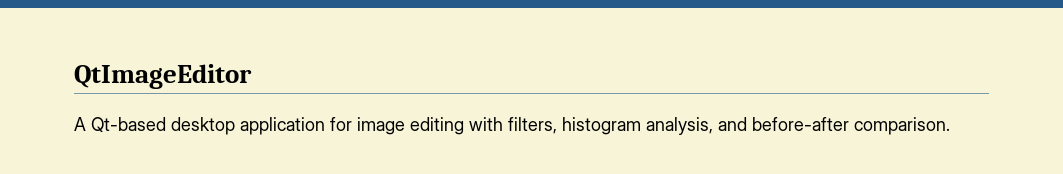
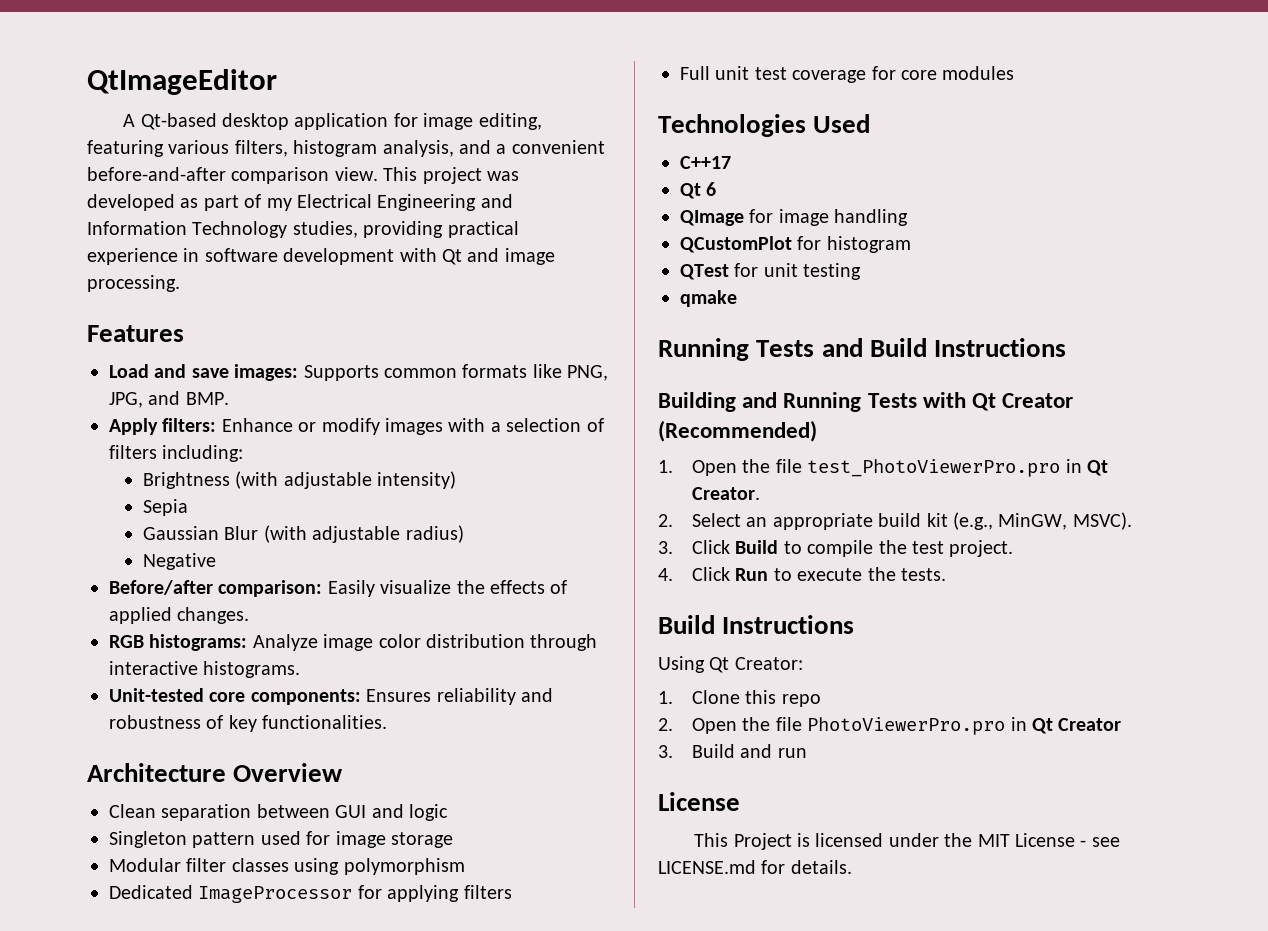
- A Qt-based desktop application for image editing with filters, histogram analysis, and before-after comparison.
+ A Qt-based desktop application for image editing, featuring various filters, histogram analysis, and a convenient before-and-after comparison view. This project was developed as part of my Electrical Engineering and Information Technology studies, providing practical experience in software development with Qt and image processing.
+ Features
+ Load and save images: Supports common formats like PNG, JPG, and BMP.
+ Apply filters: Enhance or modify images with a selection of filters including:
+ Brightness (with adjustable intensity)
+ Sepia
+ Gaussian Blur (with adjustable radius)
+ Negative
+ Before/after comparison: Easily visualize the effects of applied changes.
+ RGB histograms: Analyze image color distribution through interactive histograms.
+ Unit-tested core components: Ensures reliability and robustness of key functionalities.
+ Architecture Overview
+ Clean separation between GUI and logic
+ Singleton pattern used for image storage
+ Modular filter classes using polymorphism
+ Dedicated ImageProcessor for applying filters
+ Full unit test coverage for core modules
+ Technologies Used
+ C++17
+ Qt 6
+ QImage for image handling
+ QCustomPlot for histogram
+ QTest for unit testing
+ qmake
+ Running Tests and Build Instructions
+ Building and Running Tests with Qt Creator (Recommended)
+ 1. Open the file test_PhotoViewerPro.pro in Qt Creator.
+ 2. Select an appropriate build kit (e.g., MinGW, MSVC).
+ 3. Click Build to compile the test project.
+ 4. Click Run to execute the tests.
+ Build Instructions
+ Using Qt Creator:
+ 1. Clone this repo
+ 2. Open the file PhotoViewerPro.pro in Qt Creator
+ 3. Build and run
+ License
+ This Project is licensed under the MIT License - see LICENSE.md for details.

